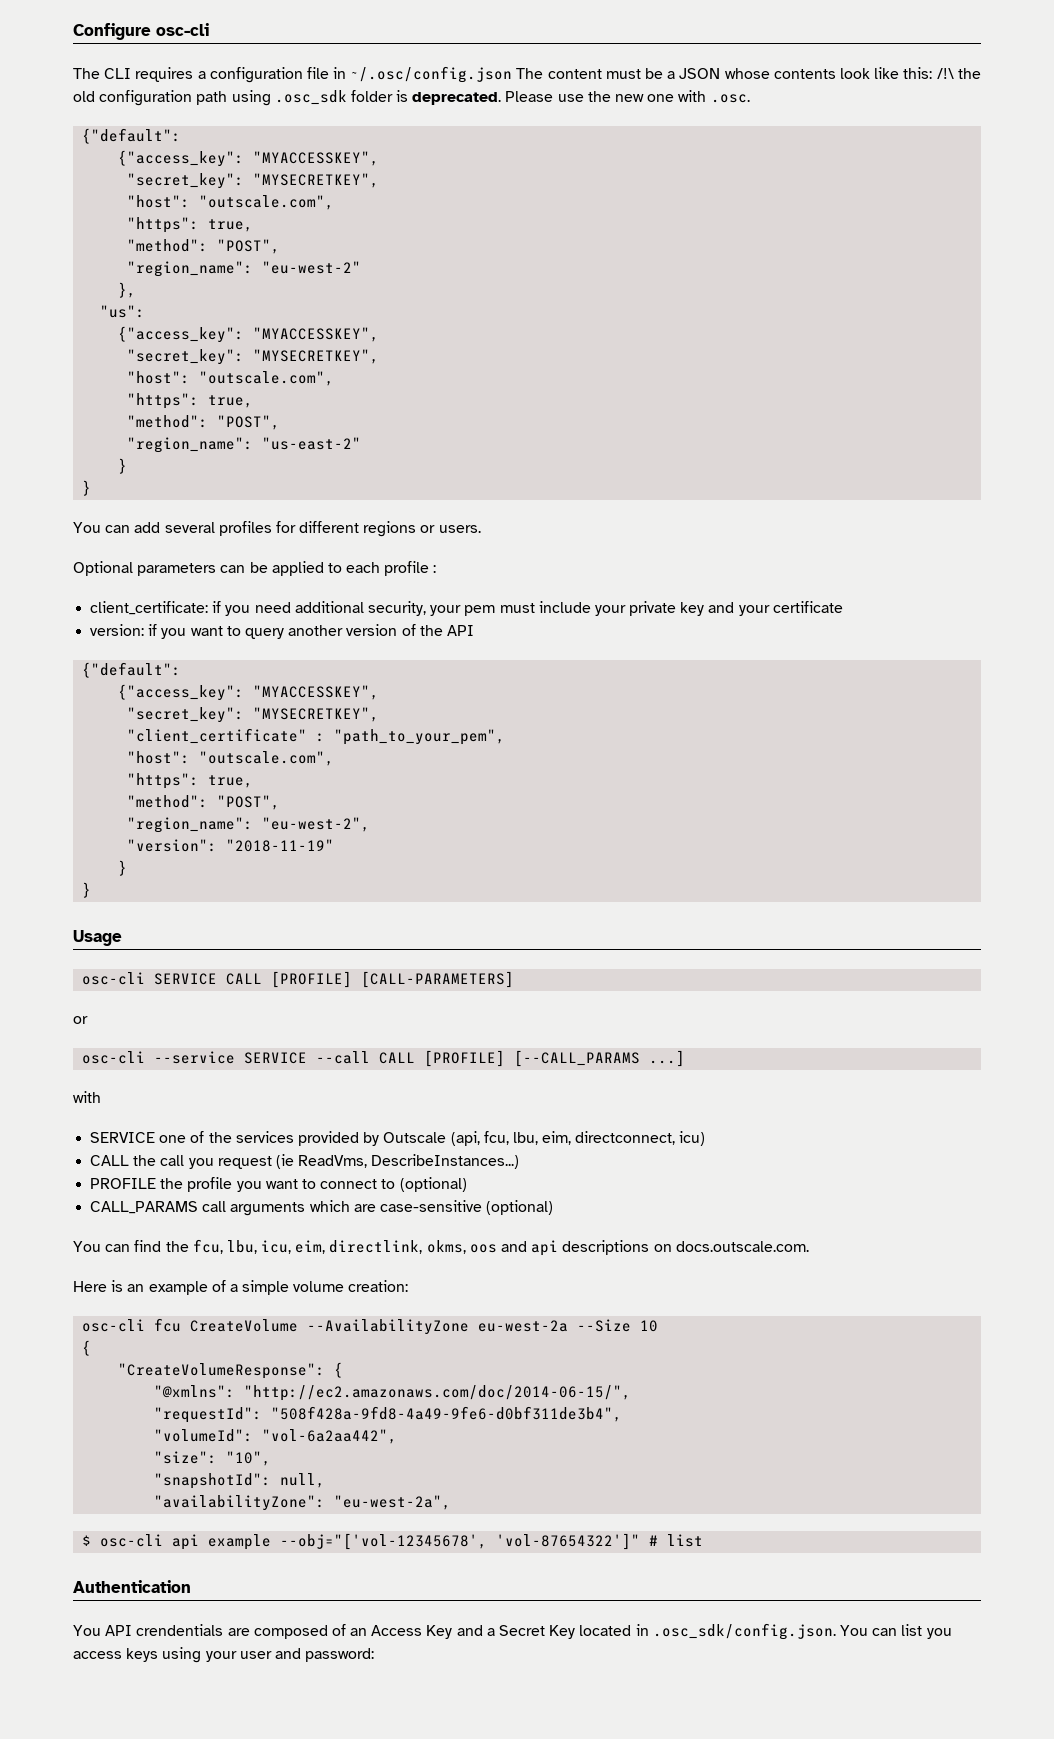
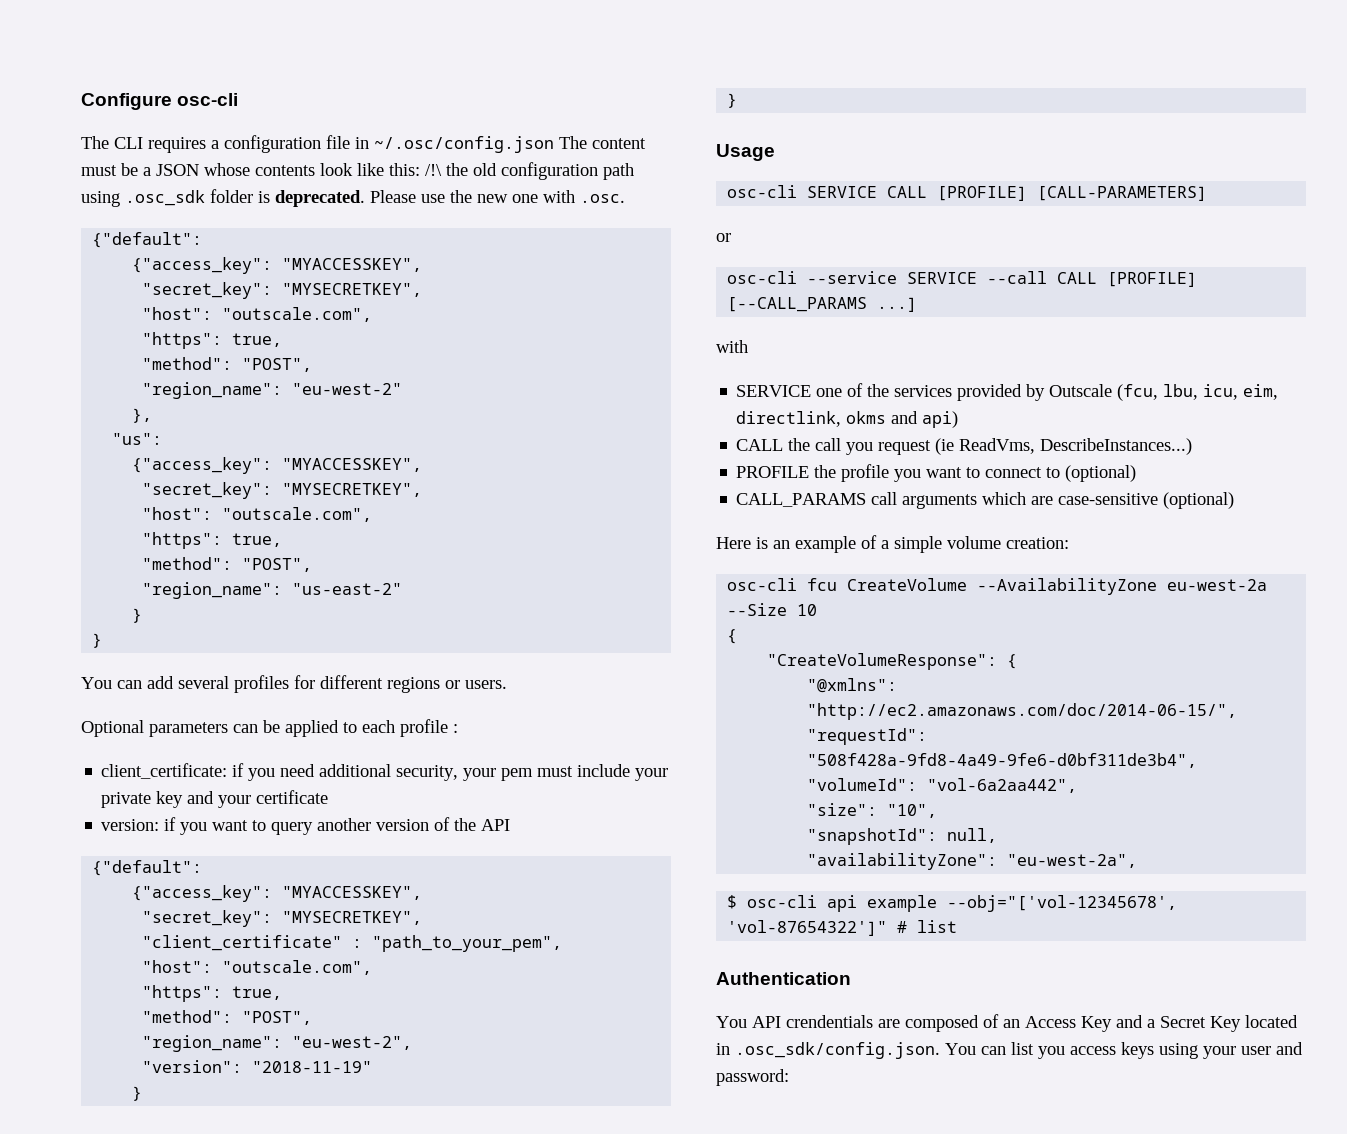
- SERVICE one of the services provided by Outscale (api, fcu, lbu, eim, directconnect, icu)
+ SERVICE one of the services provided by Outscale (fcu, lbu, icu, eim, directlink, okms and api)
- You can find the fcu, lbu, icu, eim, directlink, okms, oos and api descriptions on docs.outscale.com.

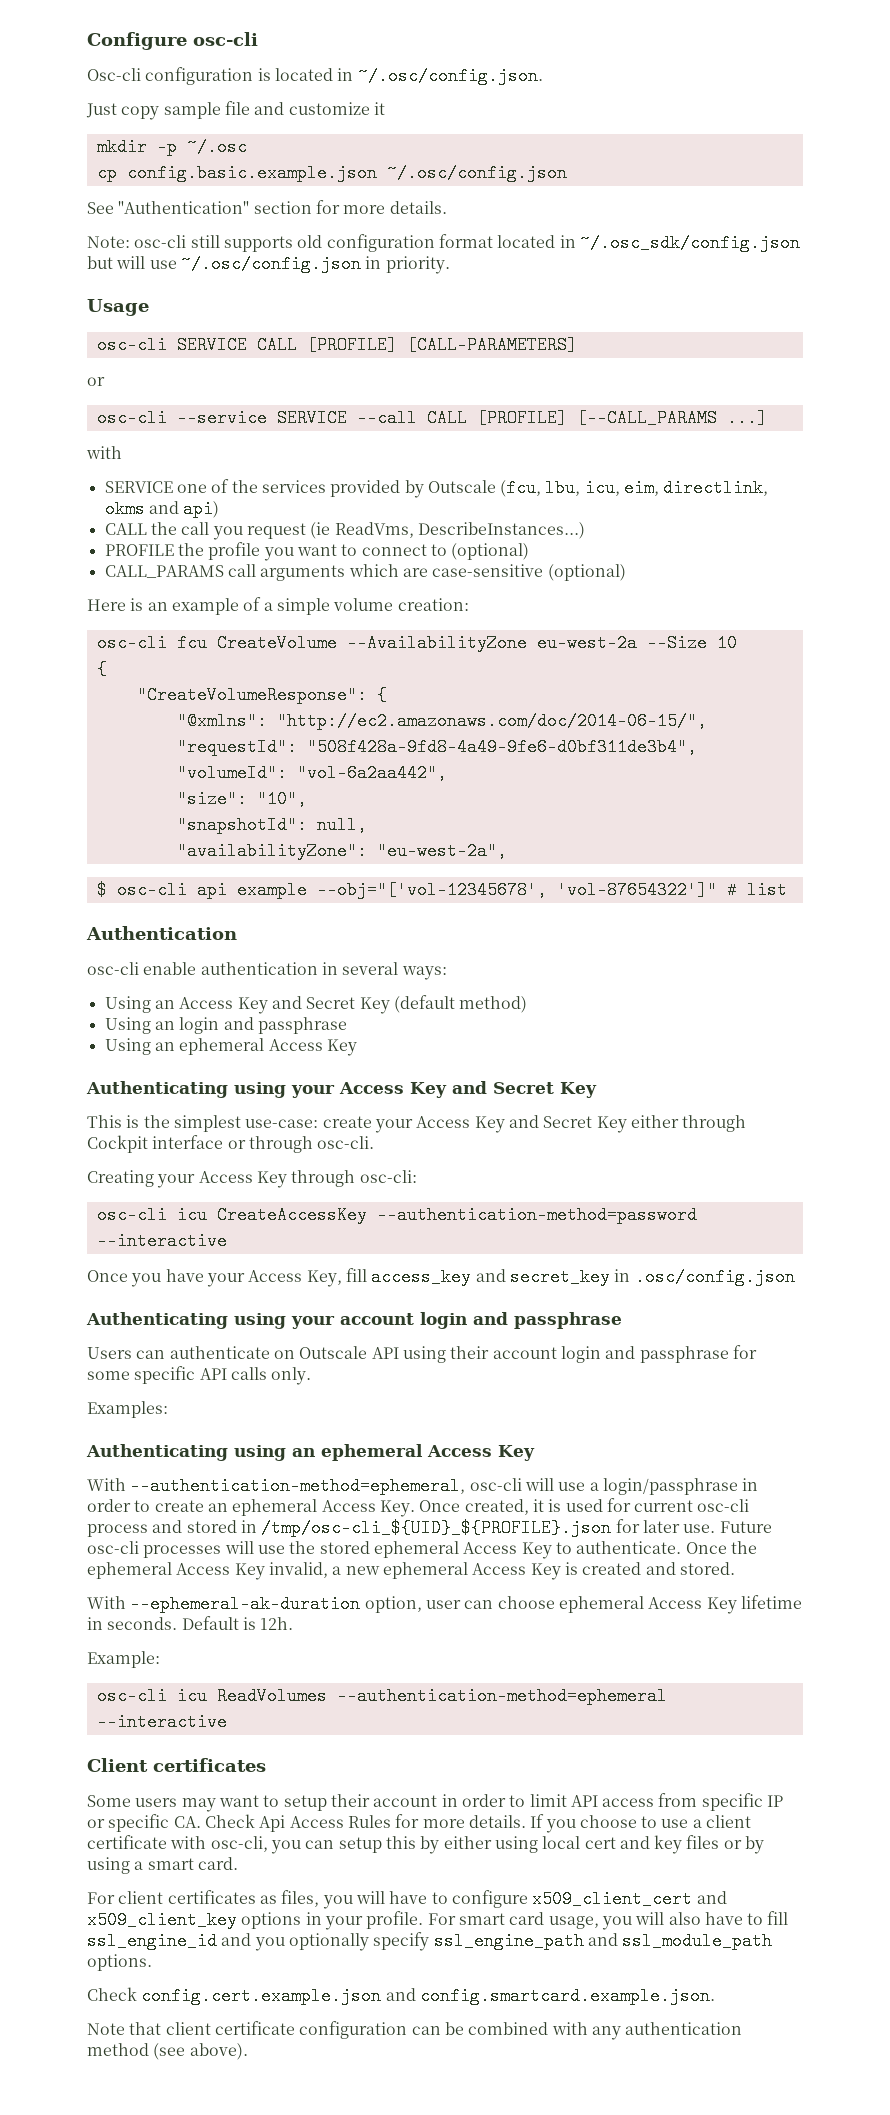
- The CLI requires a configuration file in ~/.osc/config.json The content must be a JSON whose contents look like this: /!\ the old configuration path using .osc_sdk folder is deprecated. Please use the new one with .osc.
- {"default":
- {"access_key": "MYACCESSKEY",
- "secret_key": "MYSECRETKEY",
- "host": "outscale.com",
- "https": true,
- "method": "POST",
- "region_name": "eu-west-2"
- },
- "us":
- {"access_key": "MYACCESSKEY",
- "secret_key": "MYSECRETKEY",
- "host": "outscale.com",
- "https": true,
- "method": "POST",
- "region_name": "us-east-2"
- }
- }
- You can add several profiles for different regions or users.
- Optional parameters can be applied to each profile :
- client_certificate: if you need additional security, your pem must include your private key and your certificate
- version: if you want to query another version of the API
- {"default":
- {"access_key": "MYACCESSKEY",
- "secret_key": "MYSECRETKEY",
- "client_certificate" : "path_to_your_pem",
- "host": "outscale.com",
- "https": true,
- "method": "POST",
- "region_name": "eu-west-2",
- "version": "2018-11-19"
- }
- }
+ Osc-cli configuration is located in ~/.osc/config.json.
+ Just copy sample file and customize it
+ mkdir -p ~/.osc
+ cp config.basic.example.json ~/.osc/config.json
+ See "Authentication" section for more details.
+ Note: osc-cli still supports old configuration format located in ~/.osc_sdk/config.json but will use ~/.osc/config.json in priority.
- You API crendentials are composed of an Access Key and a Secret Key located in .osc_sdk/config.json. You can list you access keys using your user and password:
+ osc-cli enable authentication in several ways:
+ Using an Access Key and Secret Key (default method)
+ Using an login and passphrase
+ Using an ephemeral Access Key
+ Authenticating using your Access Key and Secret Key
+ This is the simplest use-case: create your Access Key and Secret Key either through Cockpit interface or through osc-cli.
+ Creating your Access Key through osc-cli:
+ osc-cli icu CreateAccessKey --authentication-method=password --interactive
+ Once you have your Access Key, fill access_key and secret_key in .osc/config.json
+ Authenticating using your account login and passphrase
+ Users can authenticate on Outscale API using their account login and passphrase for some specific API calls only.
+ Examples:
+ Authenticating using an ephemeral Access Key
+ With --authentication-method=ephemeral, osc-cli will use a login/passphrase in order to create an ephemeral Access Key. Once created, it is used for current osc-cli process and stored in /tmp/osc-cli_${UID}_${PROFILE}.json for later use. Future osc-cli processes will use the stored ephemeral Access Key to authenticate. Once the ephemeral Access Key invalid, a new ephemeral Access Key is created and stored.
+ With --ephemeral-ak-duration option, user can choose ephemeral Access Key lifetime in seconds. Default is 12h.
+ Example:
+ osc-cli icu ReadVolumes --authentication-method=ephemeral --interactive
+ Client certificates
+ Some users may want to setup their account in order to limit API access from specific IP or specific CA. Check Api Access Rules for more details. If you choose to use a client certificate with osc-cli, you can setup this by either using local cert and key files or by using a smart card.
+ For client certificates as files, you will have to configure x509_client_cert and x509_client_key options in your profile. For smart card usage, you will also have to fill ssl_engine_id and you optionally specify ssl_engine_path and ssl_module_path options.
+ Check config.cert.example.json and config.smartcard.example.json.
+ Note that client certificate configuration can be combined with any authentication method (see above).

